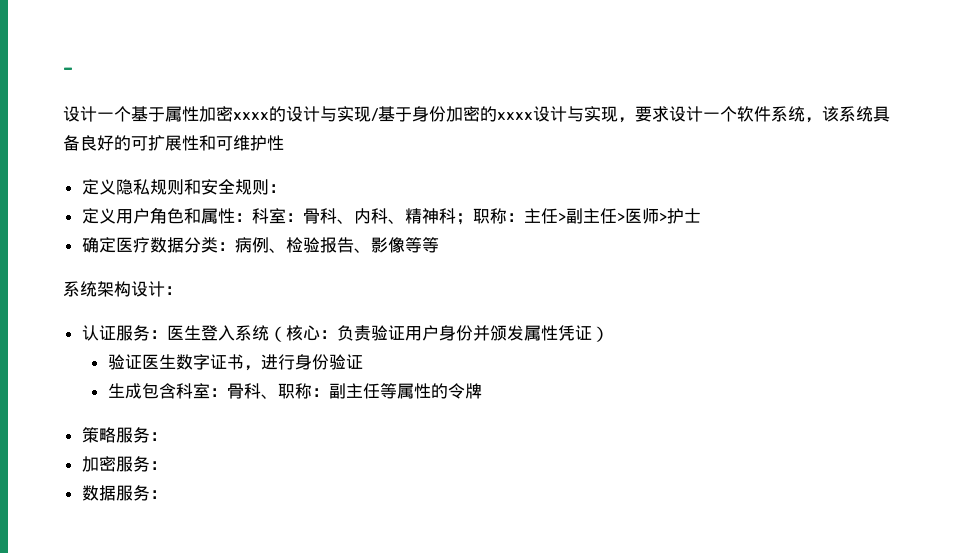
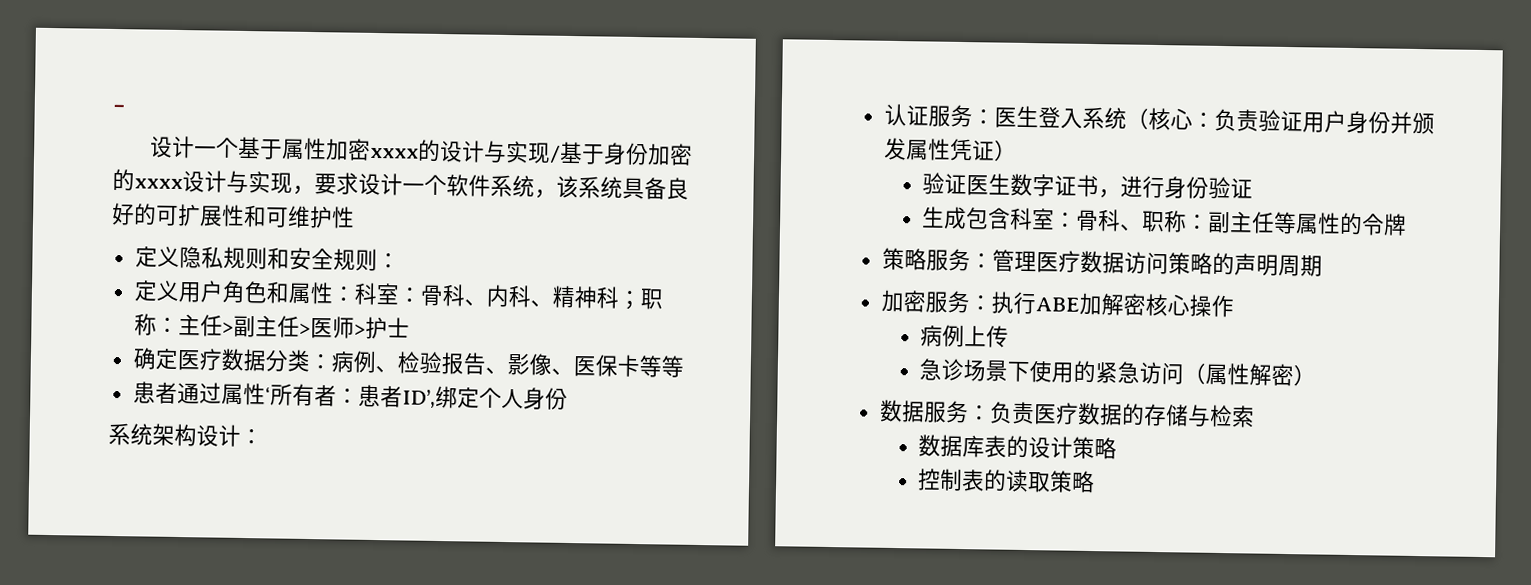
- 确定医疗数据分类：病例、检验报告、影像等等
+ 确定医疗数据分类：病例、检验报告、影像、医保卡等等
+ 患者通过属性‘所有者：患者ID’,绑定个人身份
- 策略服务：
- 加密服务：
- 数据服务：
+ 策略服务：管理医疗数据访问策略的声明周期
+ 加密服务：执行ABE加解密核心操作
+ 病例上传
+ 急诊场景下使用的紧急访问（属性解密）
+ 数据服务：负责医疗数据的存储与检索
+ 数据库表的设计策略
+ 控制表的读取策略

